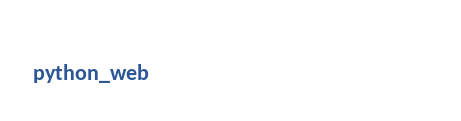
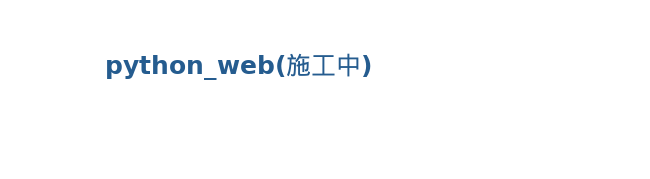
- python_web
+ python_web(施工中)

